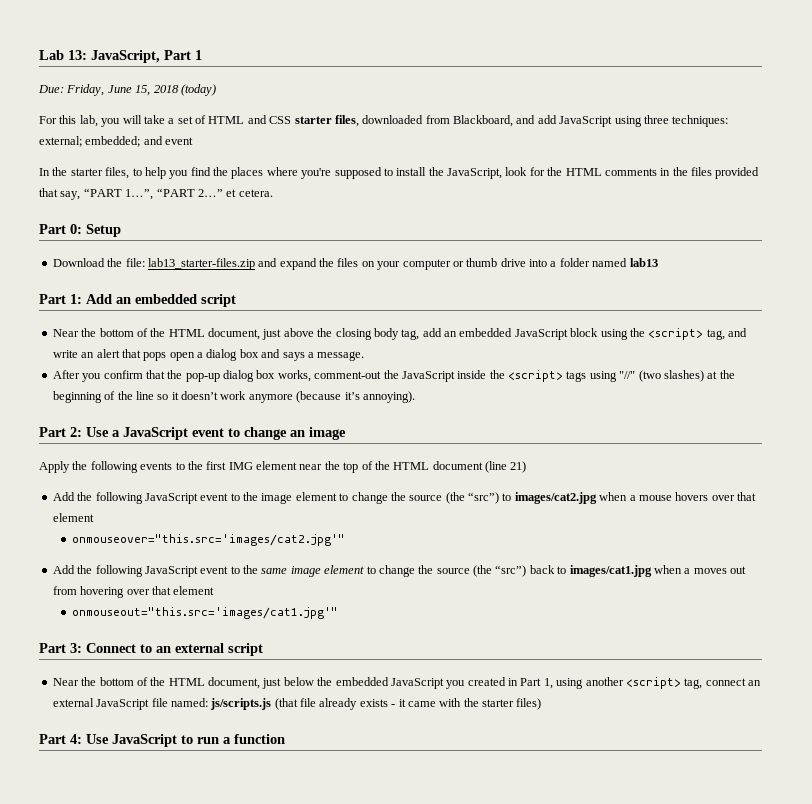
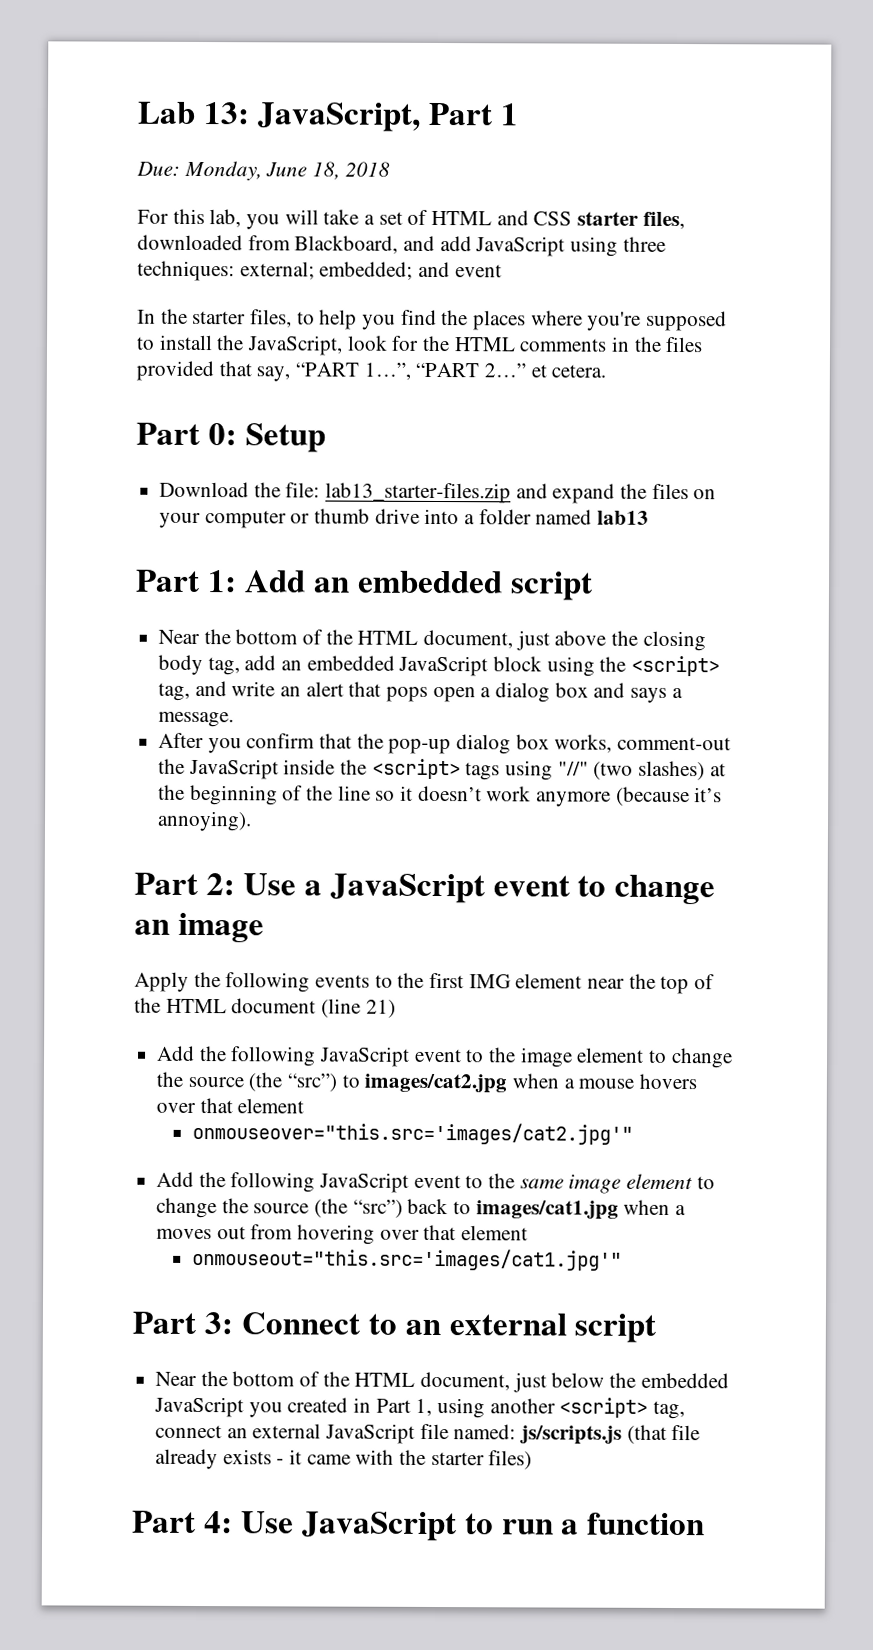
- Due: Friday, June 15, 2018 (today)
+ Due: Monday, June 18, 2018

